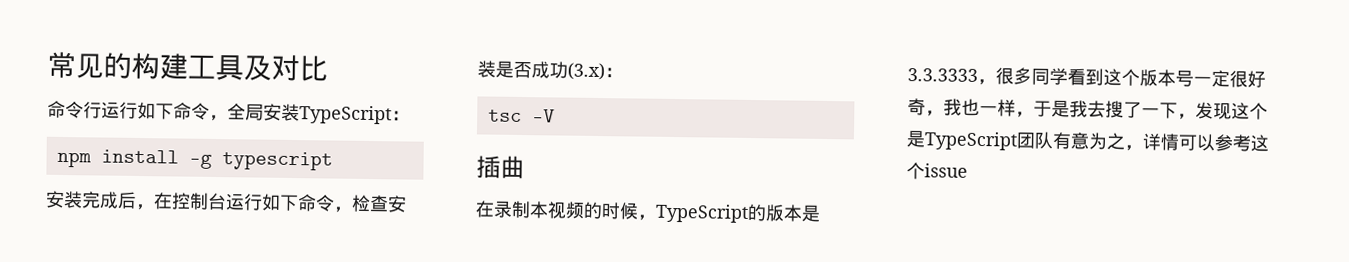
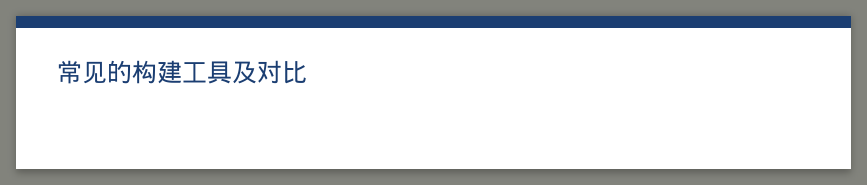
- 命令行运行如下命令，全局安装TypeScript：
- npm install -g typescript
- 安装完成后，在控制台运行如下命令，检查安装是否成功(3.x)：
- tsc -V
- 插曲
- 在录制本视频的时候，TypeScript的版本是3.3.3333，很多同学看到这个版本号一定很好奇，我也一样，于是我去搜了一下，发现这个是TypeScript团队有意为之，详情可以参考这个issue

